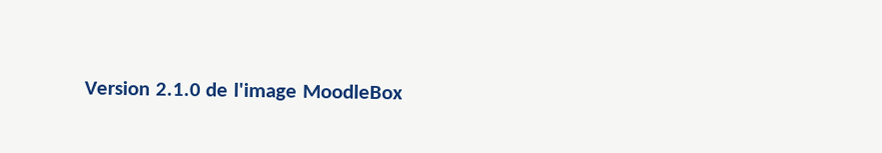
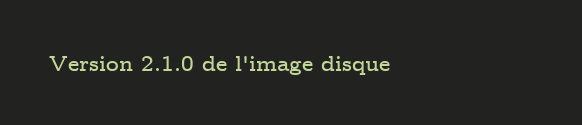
- Version 2.1.0 de l'image MoodleBox
+ Version 2.1.0 de l'image disque

